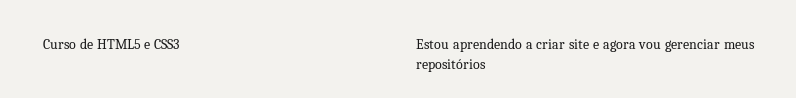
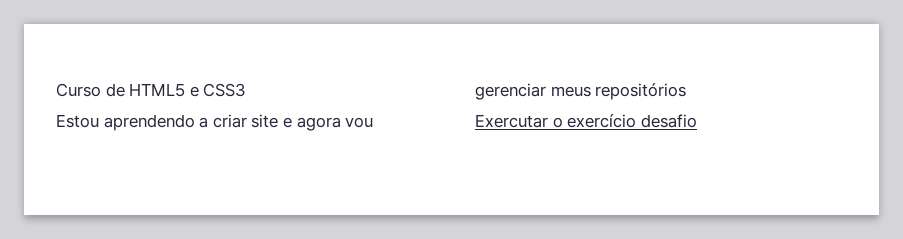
+ Exercutar o exercício desafio

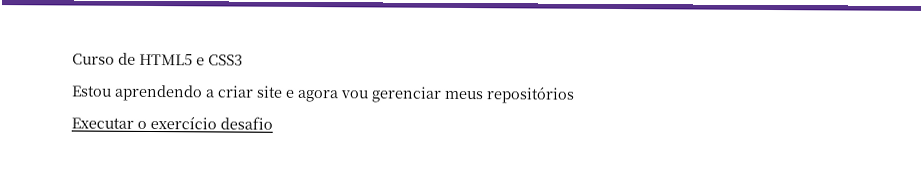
- Exercutar o exercício desafio
+ Executar o exercício desafio

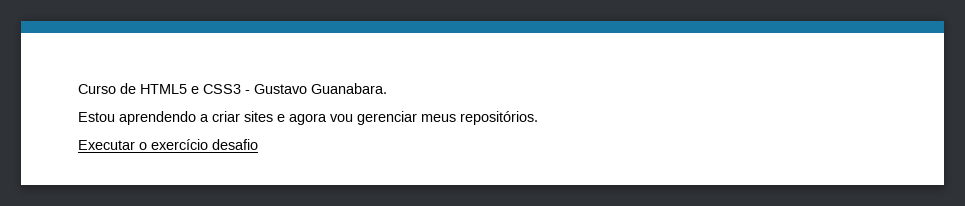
- Curso de HTML5 e CSS3
+ Curso de HTML5 e CSS3 - Gustavo Guanabara.
- Estou aprendendo a criar site e agora vou gerenciar meus repositórios
+ Estou aprendendo a criar sites e agora vou gerenciar meus repositórios.

